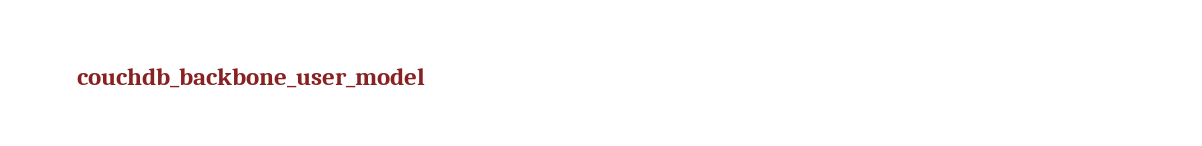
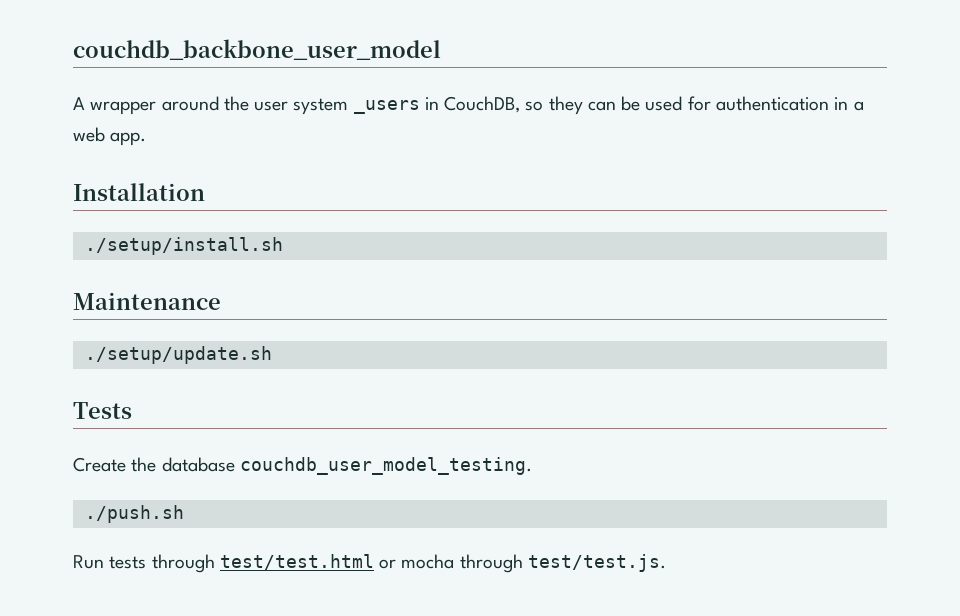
+ A wrapper around the user system _users in CouchDB, so they can be used for authentication in a web app.
+ Installation
+ ./setup/install.sh
+ Maintenance
+ ./setup/update.sh
+ Tests
+ Create the database couchdb_user_model_testing.
+ ./push.sh
+ Run tests through test/test.html or mocha through test/test.js.

